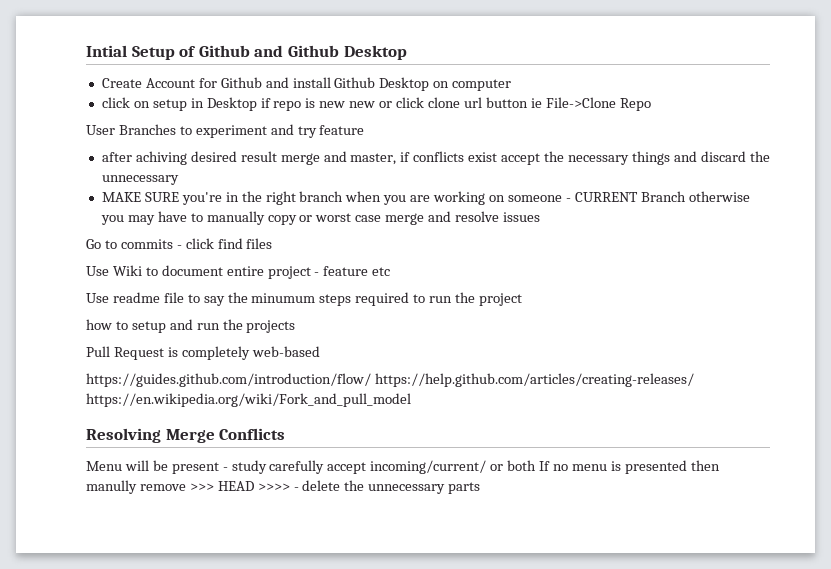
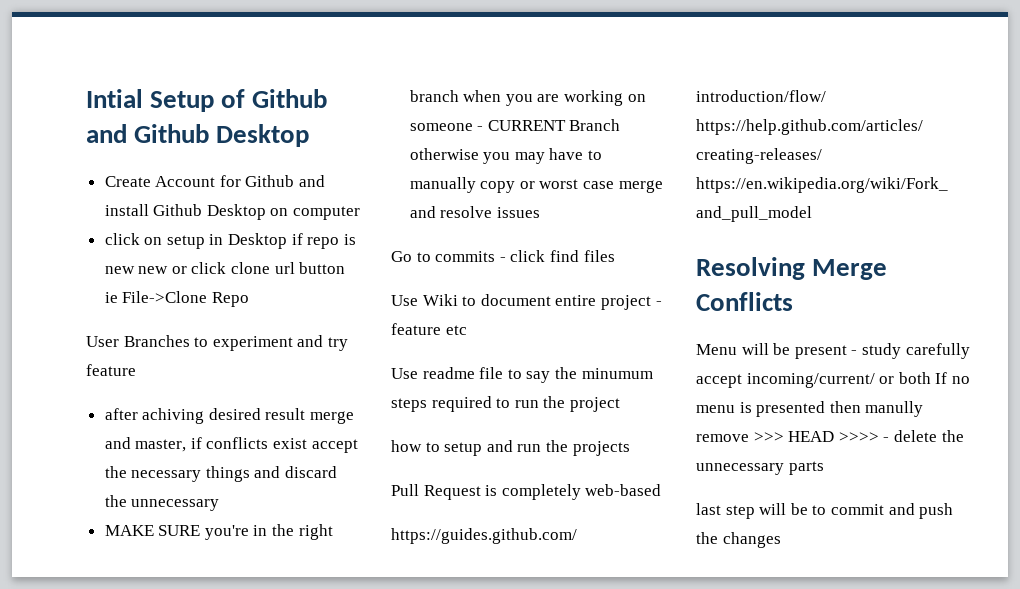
+ last step will be to commit and push the changes

